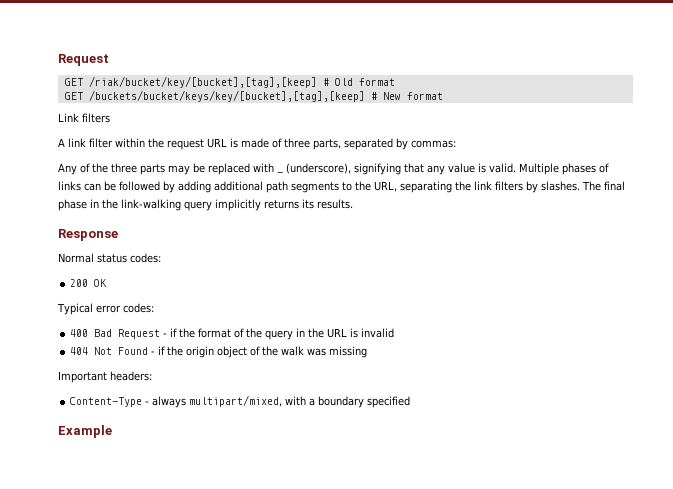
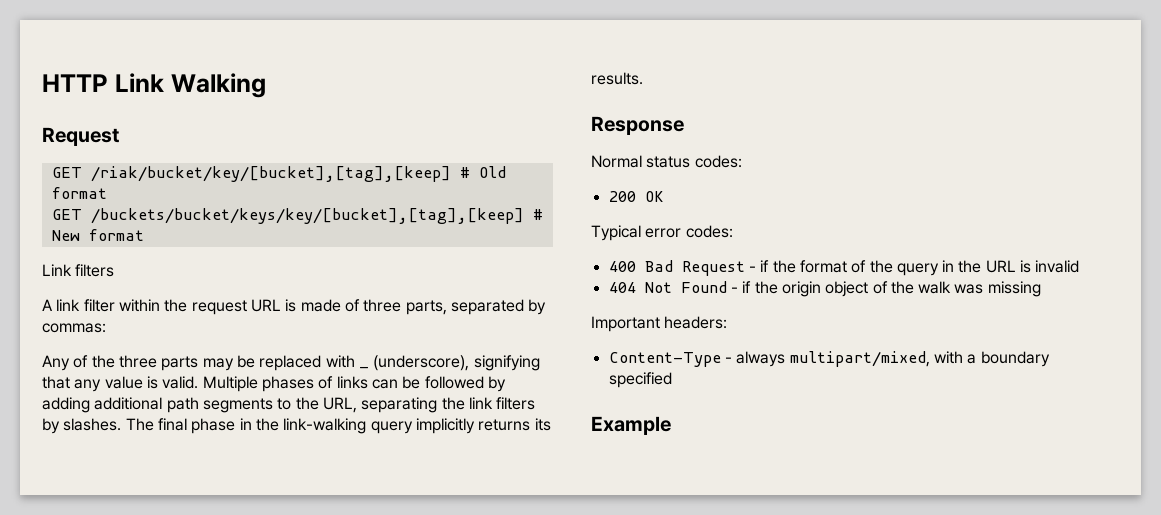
+ HTTP Link Walking

